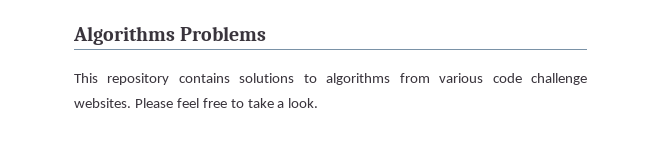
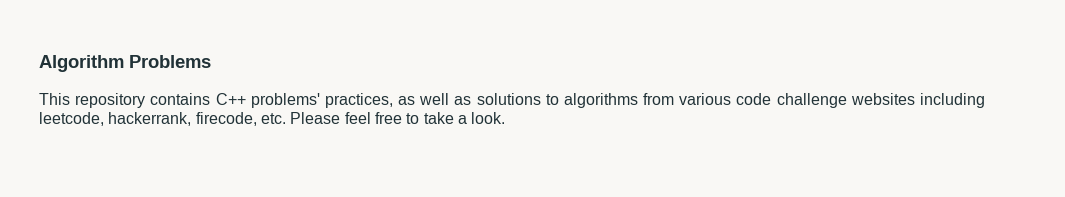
- Algorithms Problems
+ Algorithm Problems
- This repository contains solutions to algorithms from various code challenge websites. Please feel free to take a look.
+ This repository contains C++ problems' practices, as well as solutions to algorithms from various code challenge websites including leetcode, hackerrank, firecode, etc. Please feel free to take a look.

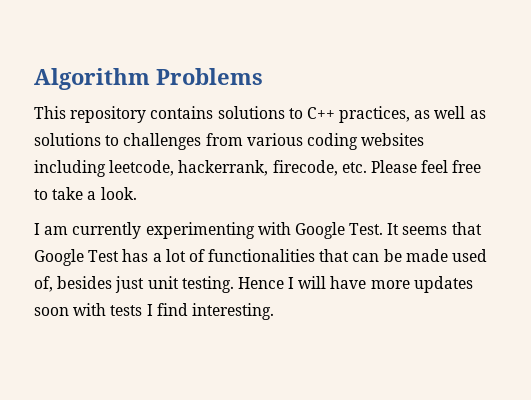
- This repository contains C++ problems' practices, as well as solutions to algorithms from various code challenge websites including leetcode, hackerrank, firecode, etc. Please feel free to take a look.
+ This repository contains solutions to C++ practices, as well as solutions to challenges from various coding websites including leetcode, hackerrank, firecode, etc. Please feel free to take a look.
+ I am currently experimenting with Google Test. It seems that Google Test has a lot of functionalities that can be made used of, besides just unit testing. Hence I will have more updates soon with tests I find interesting.

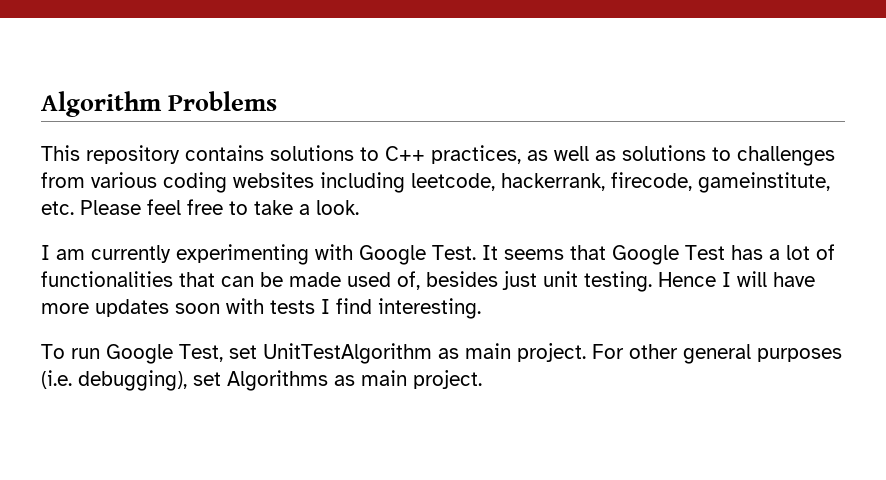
- This repository contains solutions to C++ practices, as well as solutions to challenges from various coding websites including leetcode, hackerrank, firecode, etc. Please feel free to take a look.
+ This repository contains solutions to C++ practices, as well as solutions to challenges from various coding websites including leetcode, hackerrank, firecode, gameinstitute, etc. Please feel free to take a look.
+ To run Google Test, set UnitTestAlgorithm as main project. For other general purposes (i.e. debugging), set Algorithms as main project.

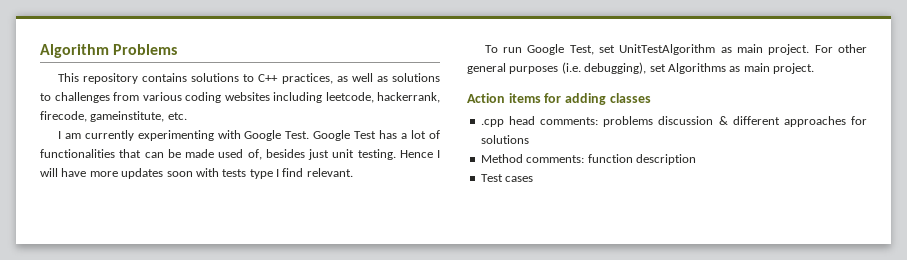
- This repository contains solutions to C++ practices, as well as solutions to challenges from various coding websites including leetcode, hackerrank, firecode, gameinstitute, etc. Please feel free to take a look.
+ This repository contains solutions to C++ practices, as well as solutions to challenges from various coding websites including leetcode, hackerrank, firecode, gameinstitute, etc.
- It seems that Google Test has a lot of functionalities that can be made used of, besides just unit testing.
+ Google Test has a lot of functionalities that can be made used of, besides just unit testing.
- Hence I will have more updates soon with tests I find interesting.
+ Hence I will have more updates soon with tests type I find relevant.
+ Action items for adding classes
+ .cpp head comments: problems discussion & different approaches for solutions
+ Method comments: function description
+ Test cases

